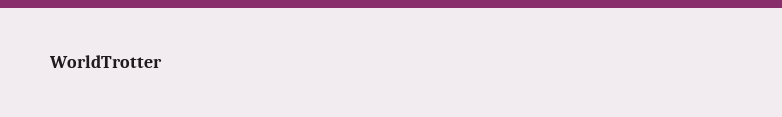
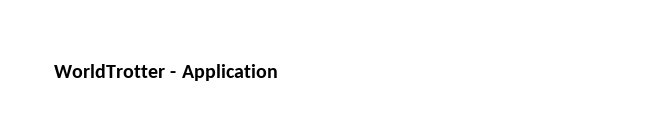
- WorldTrotter
+ WorldTrotter - Application

